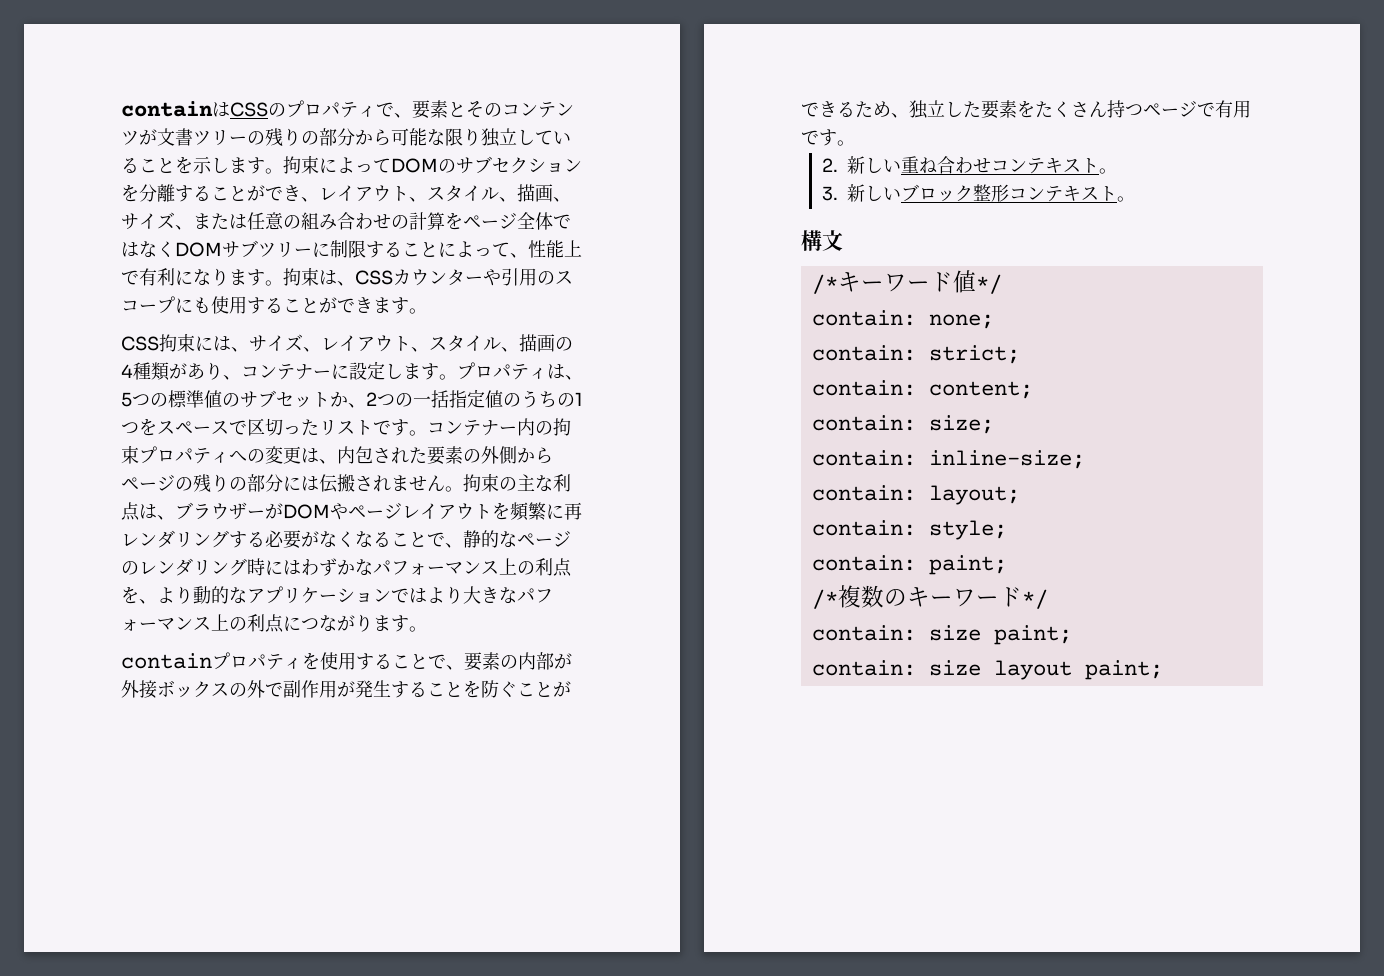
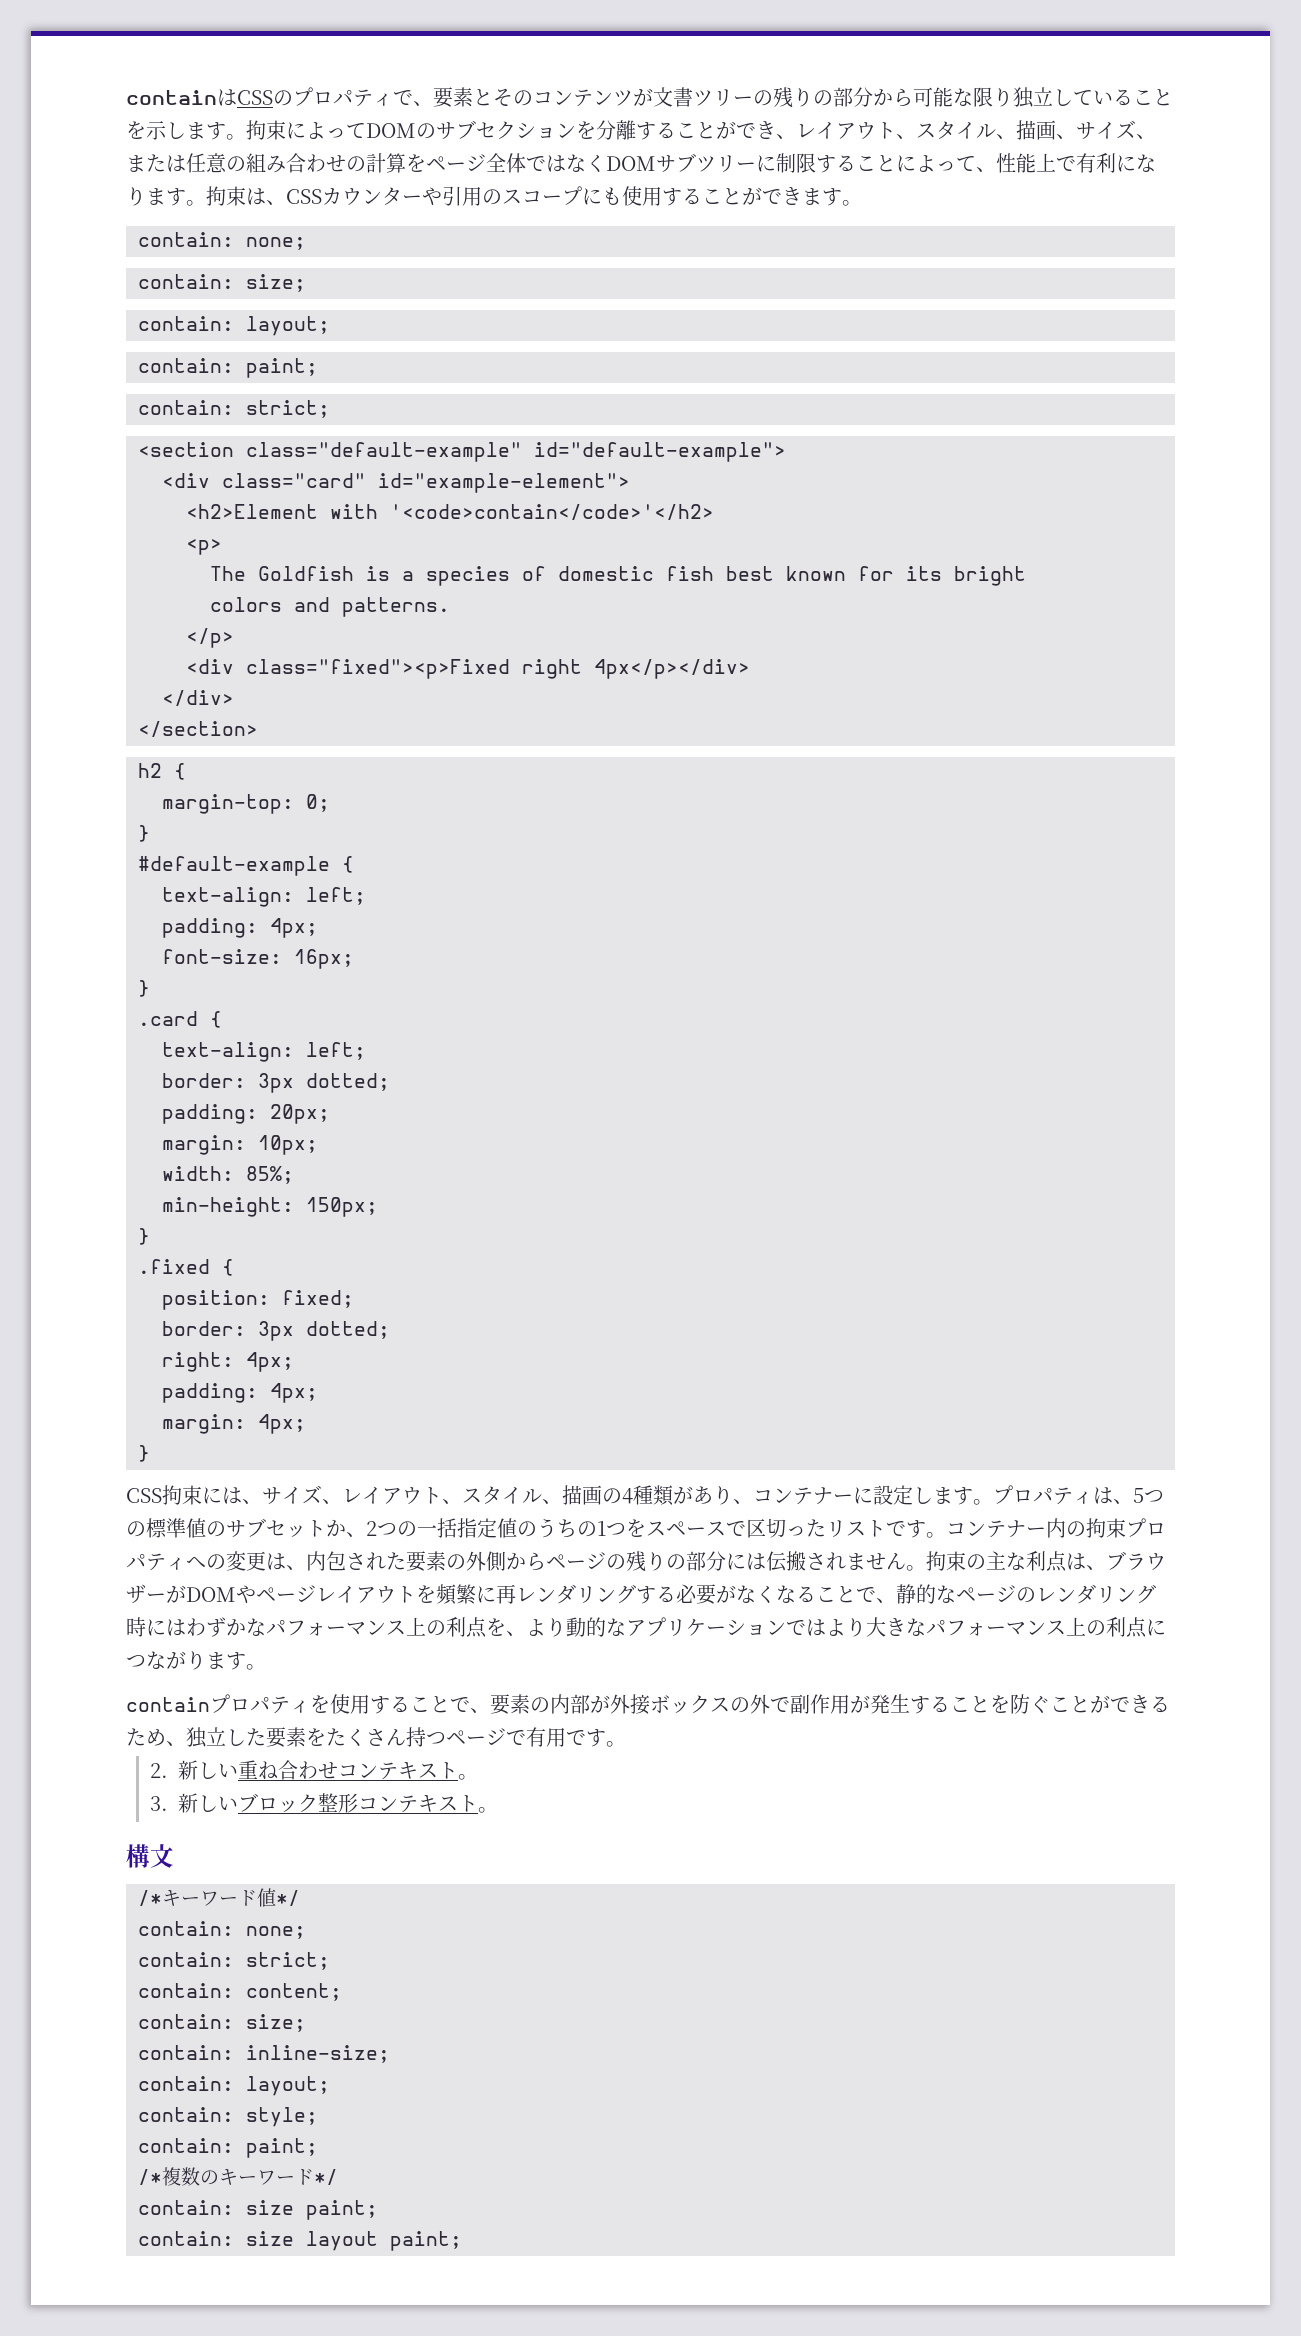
  拘束は、CSSカウンターや引用のスコープにも使用することができます。
+ contain: none;
+ contain: size;
+ contain: layout;
+ contain: paint;
+ contain: strict;
+ <section class="default-example" id="default-example">
+ <div class="card" id="example-element">
+ <h2>Element with '<code>contain</code>'</h2>
+ <p>
+ The Goldfish is a species of domestic fish best known for its bright
+ colors and patterns.
+ </p>
+ <div class="fixed"><p>Fixed right 4px</p></div>
+ </div>
+ </section>
+ h2 {
+ margin-top: 0;
+ }
+ #default-example {
+ text-align: left;
+ padding: 4px;
+ font-size: 16px;
+ }
+ .card {
+ text-align: left;
+ border: 3px dotted;
+ padding: 20px;
+ margin: 10px;
+ width: 85%;
+ min-height: 150px;
+ }
+ .fixed {
+ position: fixed;
+ border: 3px dotted;
+ right: 4px;
+ padding: 4px;
+ margin: 4px;
+ }

